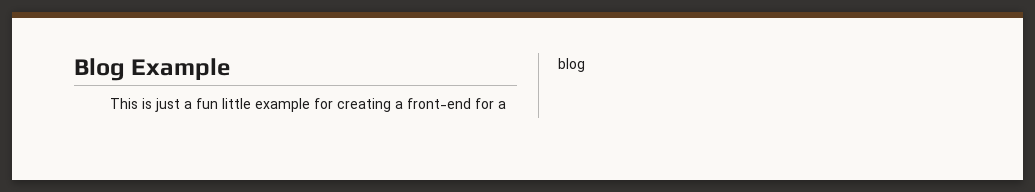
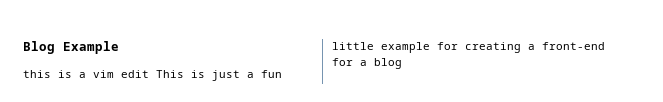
- This is just a fun little example for creating a front-end for a blog
+ this is a vim edit This is just a fun little example for creating a front-end for a blog

